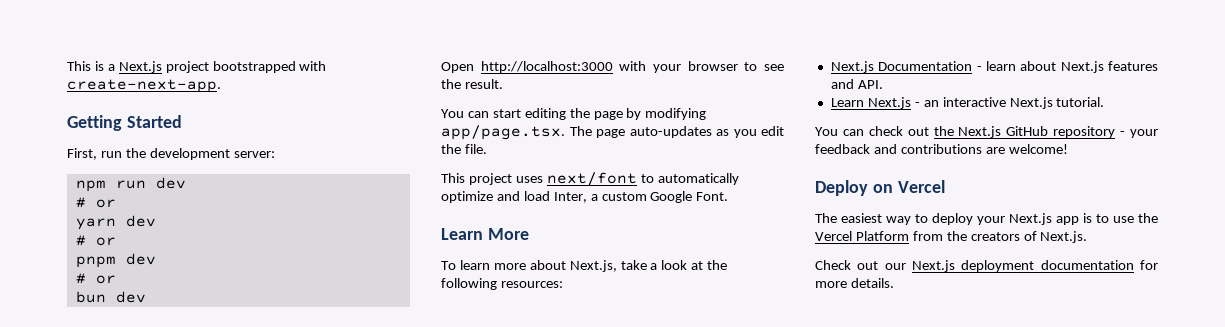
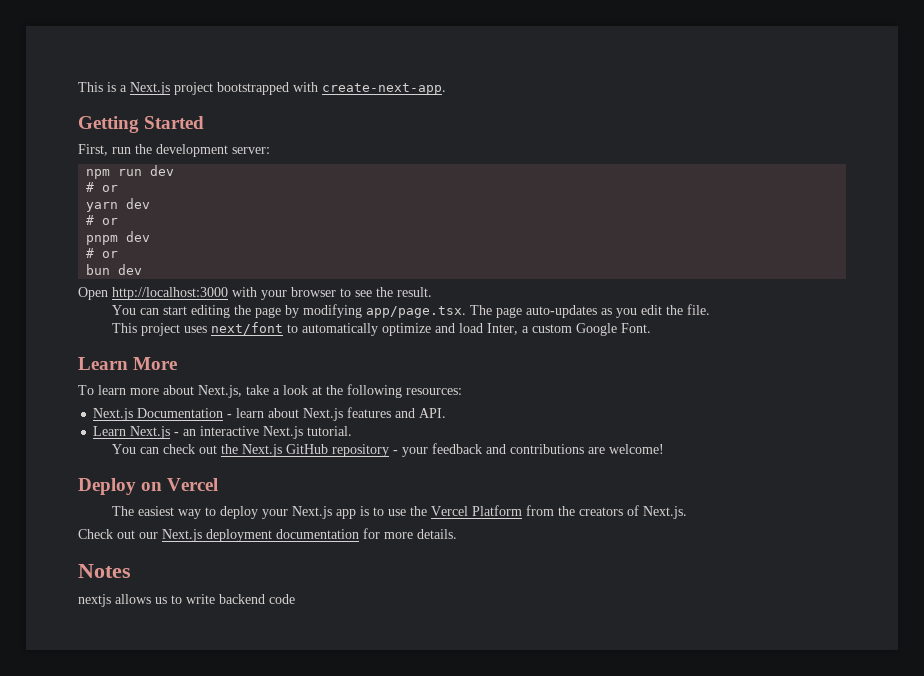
+ Notes
+ nextjs allows us to write backend code

